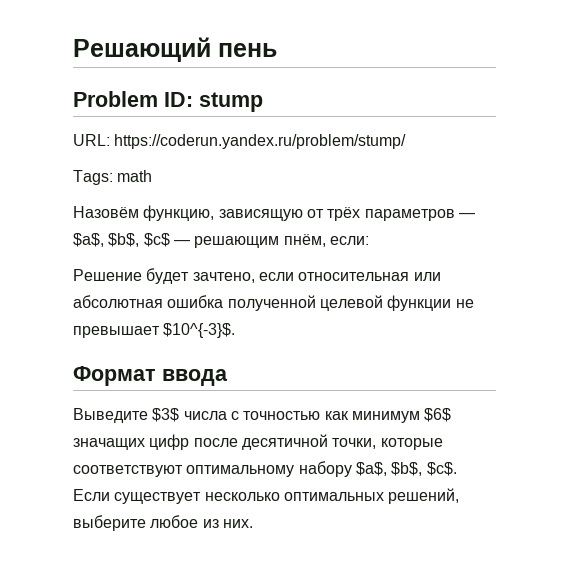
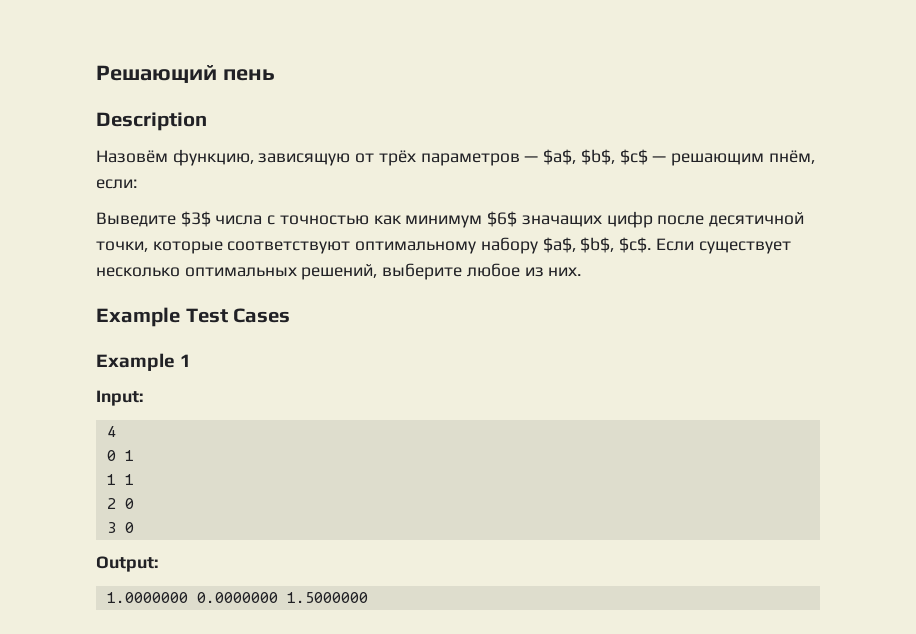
- Problem ID: stump
- URL: https://coderun.yandex.ru/problem/stump/
- Tags: math
+ Description
- Решение будет зачтено, если относительная или абсолютная ошибка полученной целевой функции не превышает $10^{-3}$.
- Формат ввода
+ Example Test Cases
+ Example 1
+ Input:
+ 4
+ 0 1
+ 1 1
+ 2 0
+ 3 0
+ Output:
+ 1.0000000 0.0000000 1.5000000

